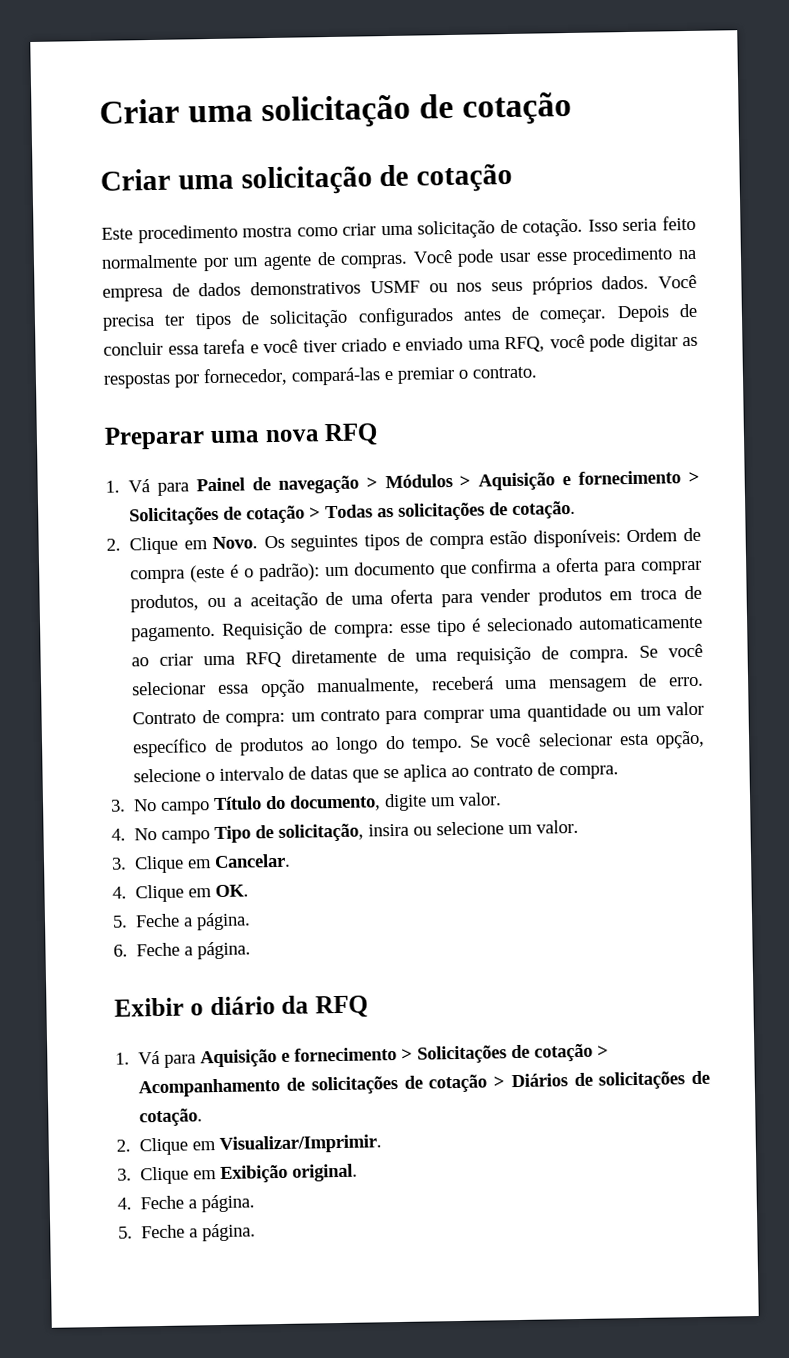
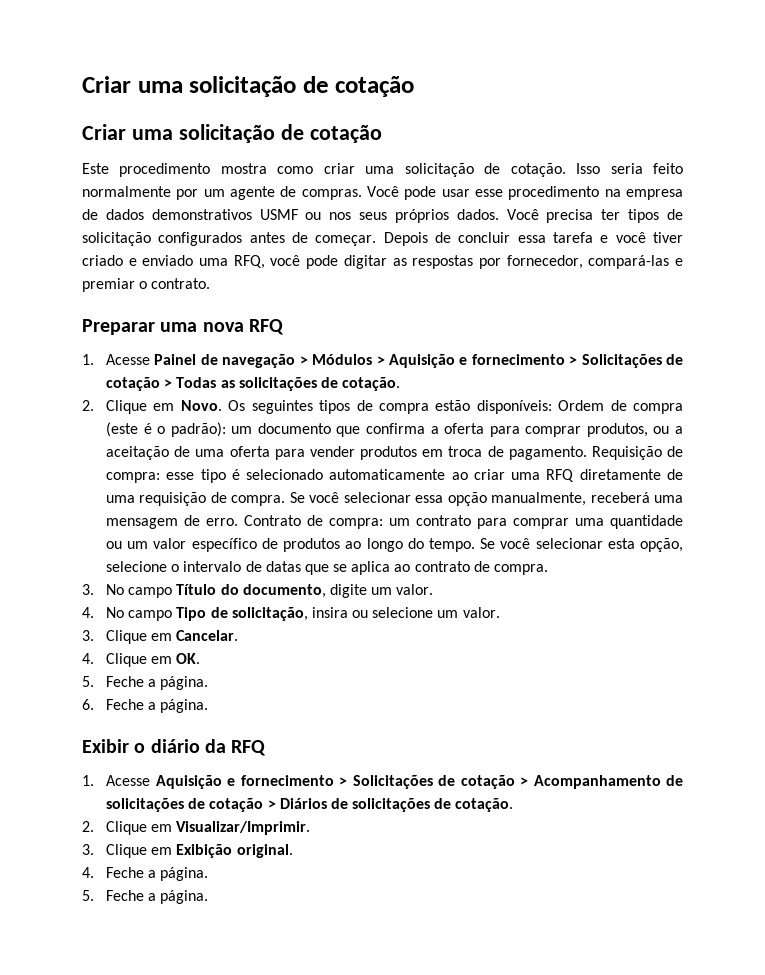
- 1. Vá para Painel de navegação > Módulos > Aquisição e fornecimento > Solicitações de cotação > Todas as solicitações de cotação.
+ 1. Acesse Painel de navegação > Módulos > Aquisição e fornecimento > Solicitações de cotação > Todas as solicitações de cotação.
- 1. Vá para Aquisição e fornecimento > Solicitações de cotação > Acompanhamento de solicitações de cotação > Diários de solicitações de cotação.
+ 1. Acesse Aquisição e fornecimento > Solicitações de cotação > Acompanhamento de solicitações de cotação > Diários de solicitações de cotação.

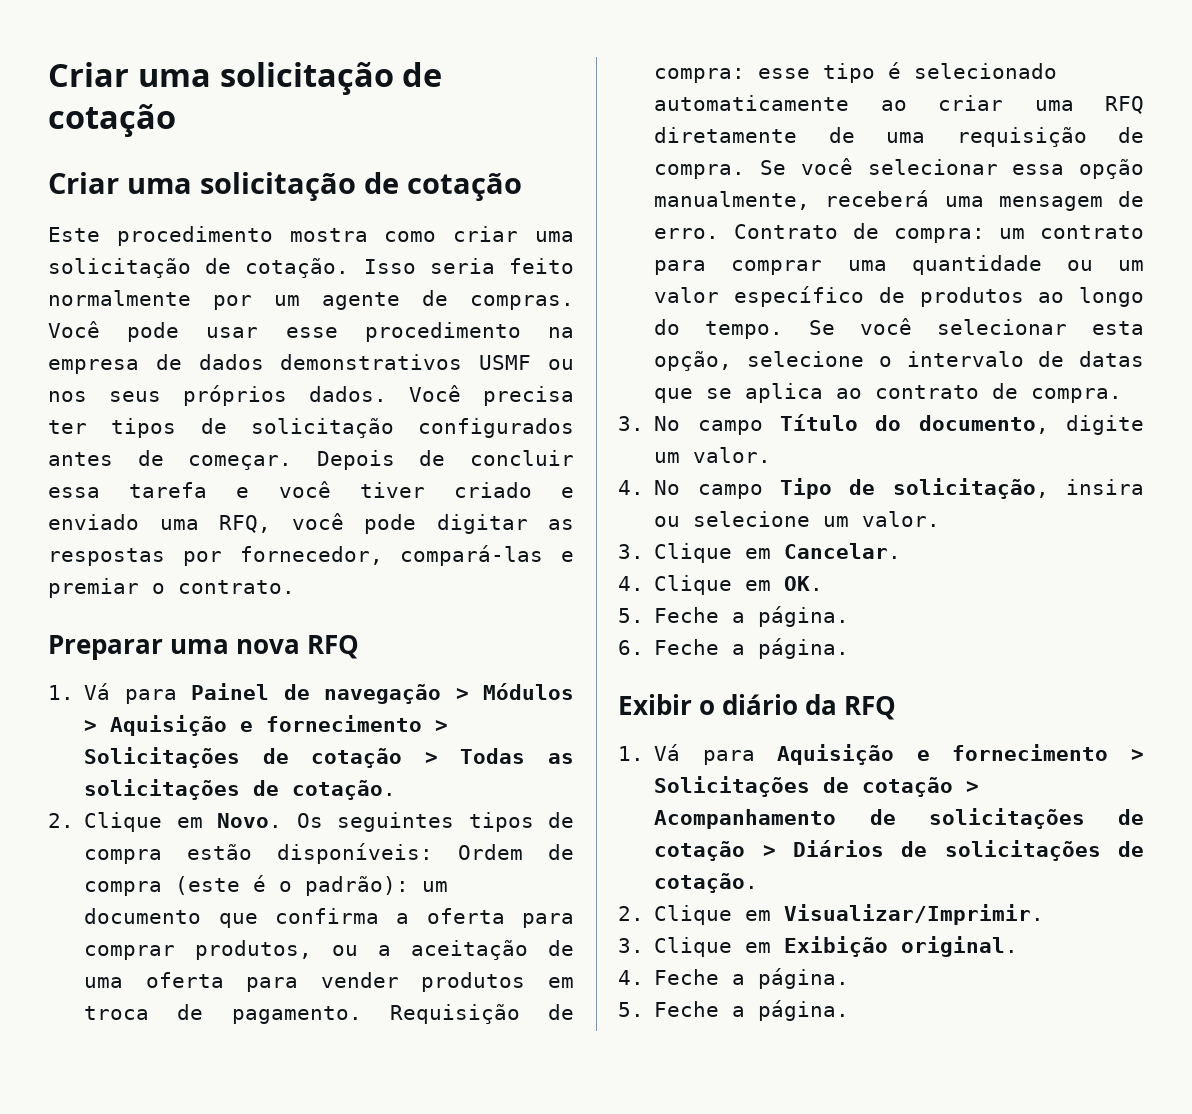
- 1. Acesse Painel de navegação > Módulos > Aquisição e fornecimento > Solicitações de cotação > Todas as solicitações de cotação.
+ 1. Vá para Painel de navegação > Módulos > Aquisição e fornecimento > Solicitações de cotação > Todas as solicitações de cotação.
- 1. Acesse Aquisição e fornecimento > Solicitações de cotação > Acompanhamento de solicitações de cotação > Diários de solicitações de cotação.
+ 1. Vá para Aquisição e fornecimento > Solicitações de cotação > Acompanhamento de solicitações de cotação > Diários de solicitações de cotação.

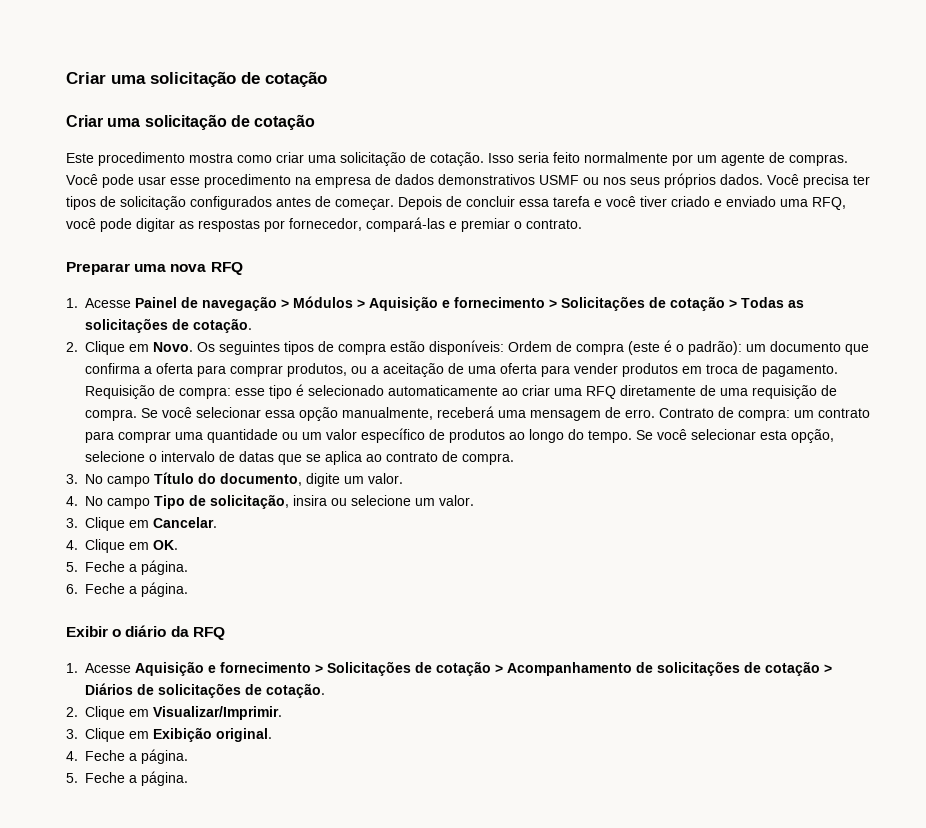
- 1. Vá para Painel de navegação > Módulos > Aquisição e fornecimento > Solicitações de cotação > Todas as solicitações de cotação.
+ 1. Acesse Painel de navegação > Módulos > Aquisição e fornecimento > Solicitações de cotação > Todas as solicitações de cotação.
- 1. Vá para Aquisição e fornecimento > Solicitações de cotação > Acompanhamento de solicitações de cotação > Diários de solicitações de cotação.
+ 1. Acesse Aquisição e fornecimento > Solicitações de cotação > Acompanhamento de solicitações de cotação > Diários de solicitações de cotação.

